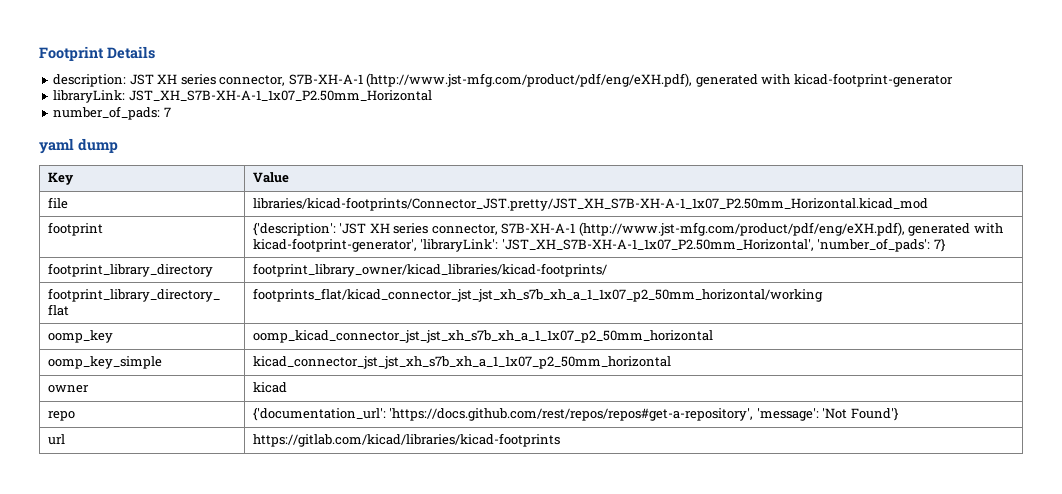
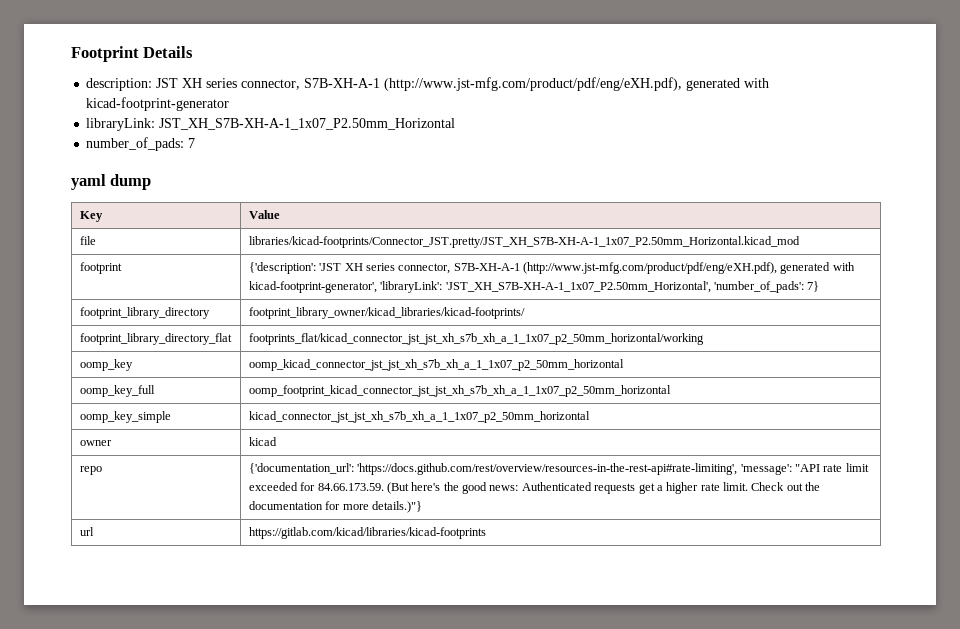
+ oomp_key_full | oomp_footprint_kicad_connector_jst_jst_xh_s7b_xh_a_1_1x07_p2_50mm_horizontal
- repo | {'documentation_url': 'https://docs.github.com/rest/repos/repos#get-a-repository', 'message': 'Not Found'}
+ repo | {'documentation_url': 'https://docs.github.com/rest/overview/resources-in-the-rest-api#rate-limiting', 'message': "API rate limit exceeded for 84.66.173.59. (But here's the good news: Authenticated requests get a higher rate limit. Check out the documentation for more details.)"}

